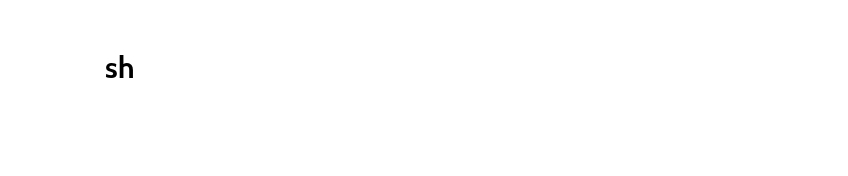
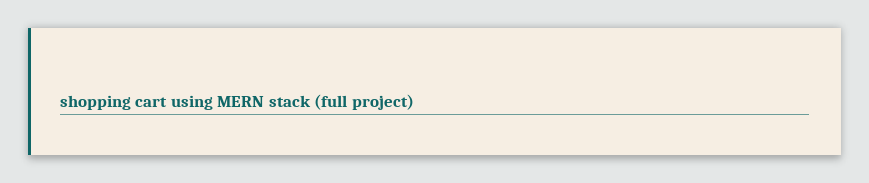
- sh
+ shopping cart using MERN stack (full project)

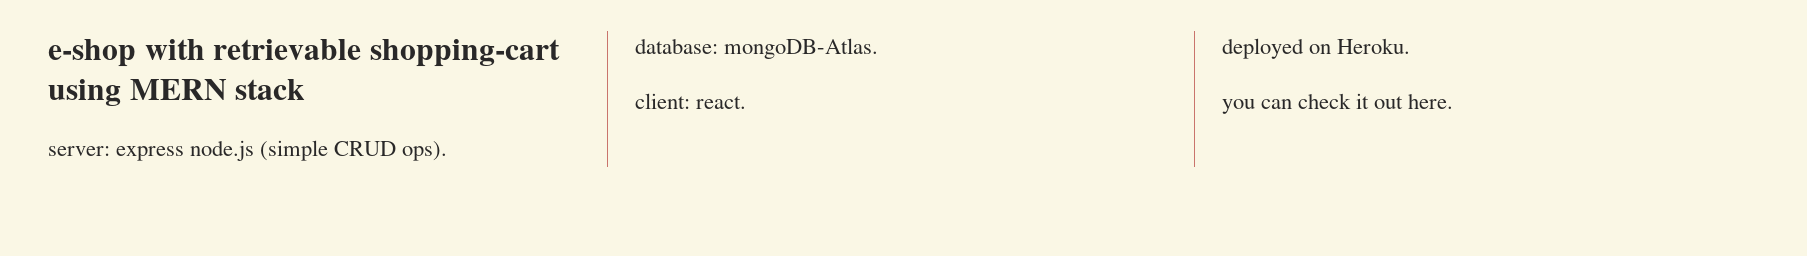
- shopping cart using MERN stack (full project)
+ e-shop with retrievable shopping-cart using MERN stack
+ server: express node.js (simple CRUD ops).
+ database: mongoDB-Atlas.
+ client: react.
+ deployed on Heroku.
+ you can check it out here.

